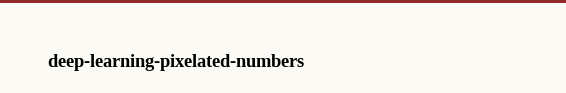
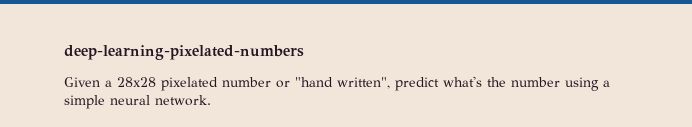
+ Given a 28x28 pixelated number or "hand written", predict what's the number using a simple neural network.

